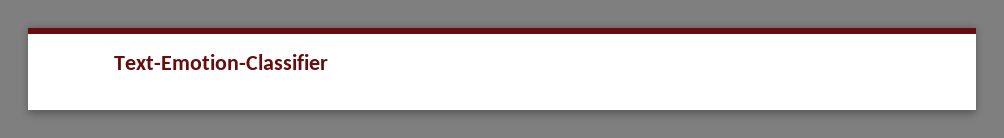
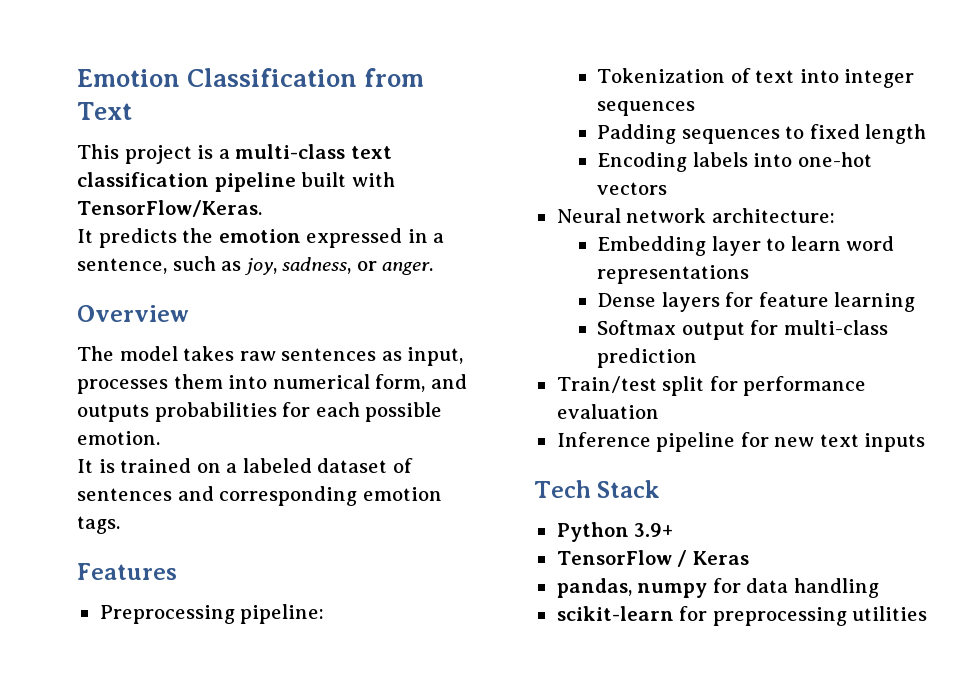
- Text-Emotion-Classifier
+ Emotion Classification from Text
+ This project is a multi-class text classification pipeline built with TensorFlow/Keras.
+ It predicts the emotion expressed in a sentence, such as joy, sadness, or anger.
+ Overview
+ The model takes raw sentences as input, processes them into numerical form, and outputs probabilities for each possible emotion.
+ It is trained on a labeled dataset of sentences and corresponding emotion tags.
+ Features
+ Preprocessing pipeline:
+ Tokenization of text into integer sequences
+ Padding sequences to fixed length
+ Encoding labels into one-hot vectors
+ Neural network architecture:
+ Embedding layer to learn word representations
+ Dense layers for feature learning
+ Softmax output for multi-class prediction
+ Train/test split for performance evaluation
+ Inference pipeline for new text inputs
+ Tech Stack
+ Python 3.9+
+ TensorFlow / Keras
+ pandas, numpy for data handling
+ scikit-learn for preprocessing utilities

